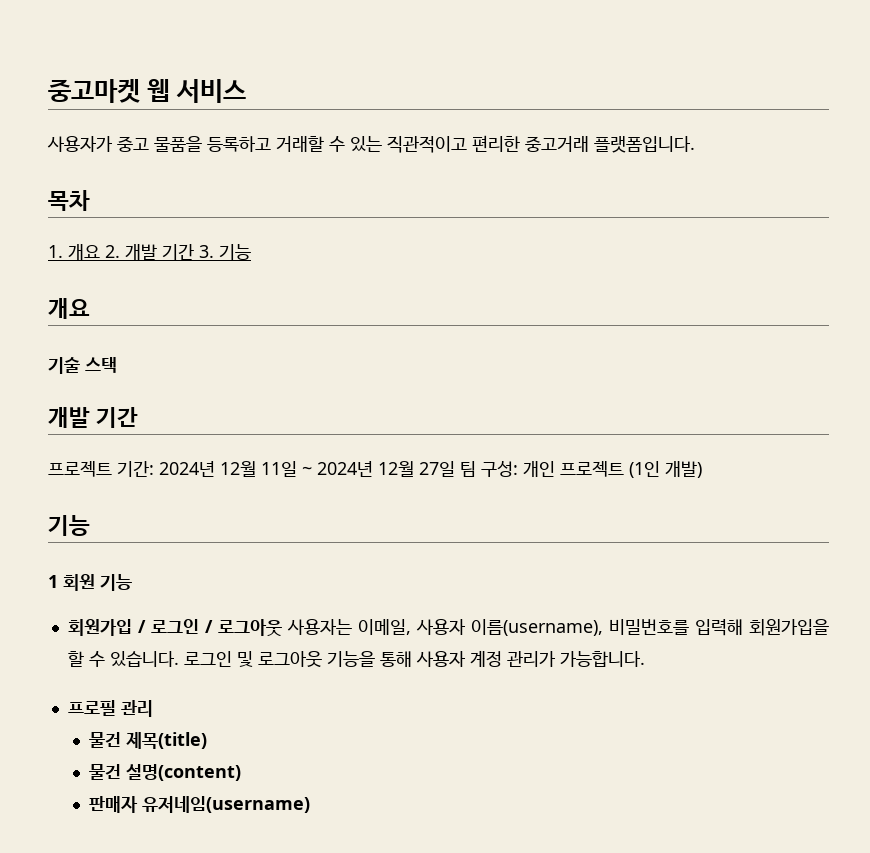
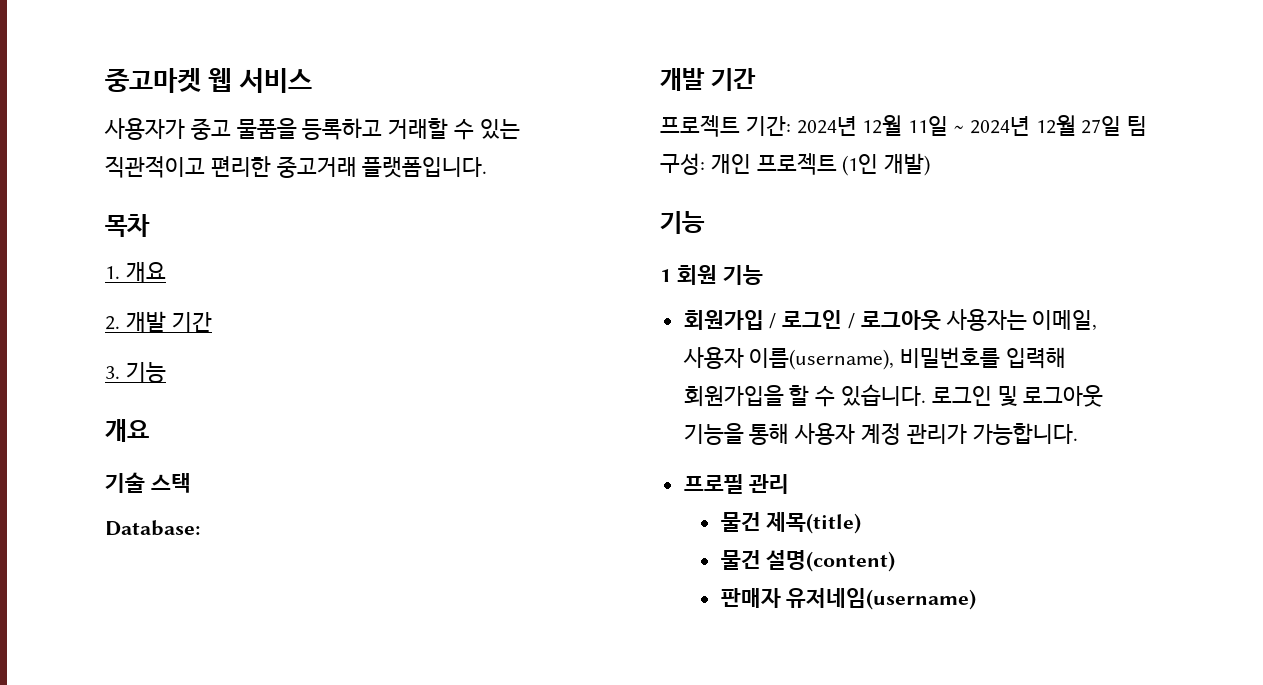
- 1. 개요 2. 개발 기간 3. 기능
+ 1. 개요
+ 2. 개발 기간
+ 3. 기능
+ Database:

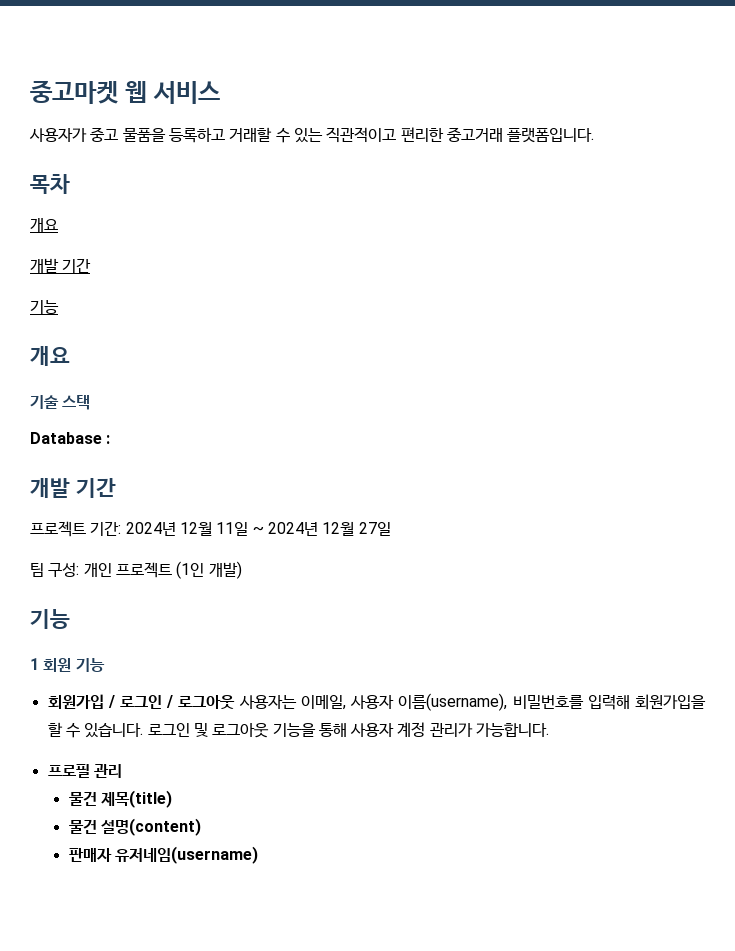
  목차
- 1. 개요
- 2. 개발 기간
- 3. 기능
+ 개요
+ 개발 기간
+ 기능
- Database:
+ Database :
- 프로젝트 기간: 2024년 12월 11일 ~ 2024년 12월 27일 팀 구성: 개인 프로젝트 (1인 개발)
+ 프로젝트 기간: 2024년 12월 11일 ~ 2024년 12월 27일
+ 팀 구성: 개인 프로젝트 (1인 개발)

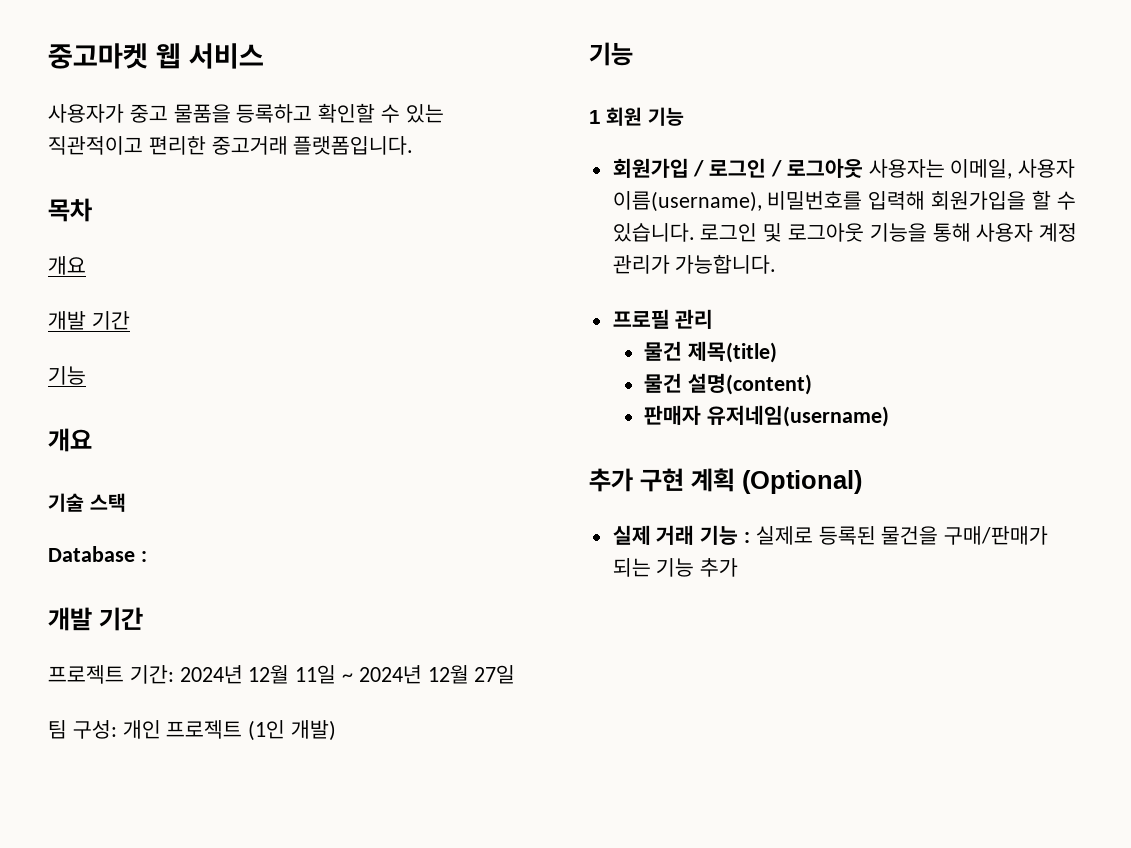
- 사용자가 중고 물품을 등록하고 거래할 수 있는 직관적이고 편리한 중고거래 플랫폼입니다.
+ 사용자가 중고 물품을 등록하고 확인할 수 있는 직관적이고 편리한 중고거래 플랫폼입니다.
+ 추가 구현 계획 (Optional)
+ 실제 거래 기능 : 실제로 등록된 물건을 구매/판매가 되는 기능 추가

